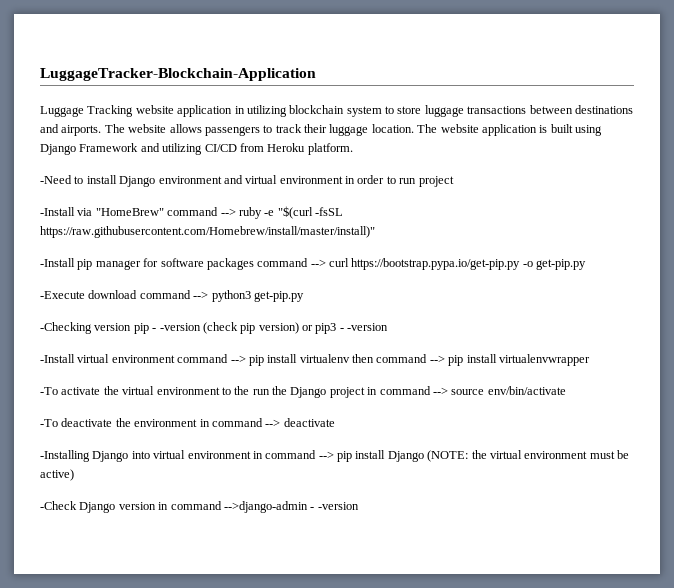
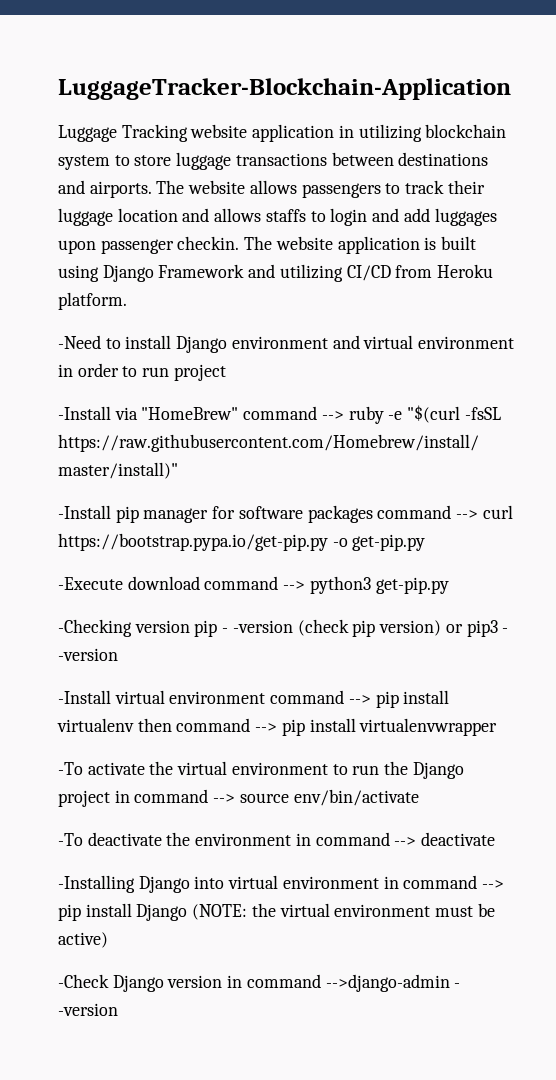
- The website allows passengers to track their luggage location.
+ The website allows passengers to track their luggage location and allows staffs to login and add luggages upon passenger checkin.
- -To activate the virtual environment to the run the Django project in command --> source env/bin/activate
+ -To activate the virtual environment to run the Django project in command --> source env/bin/activate

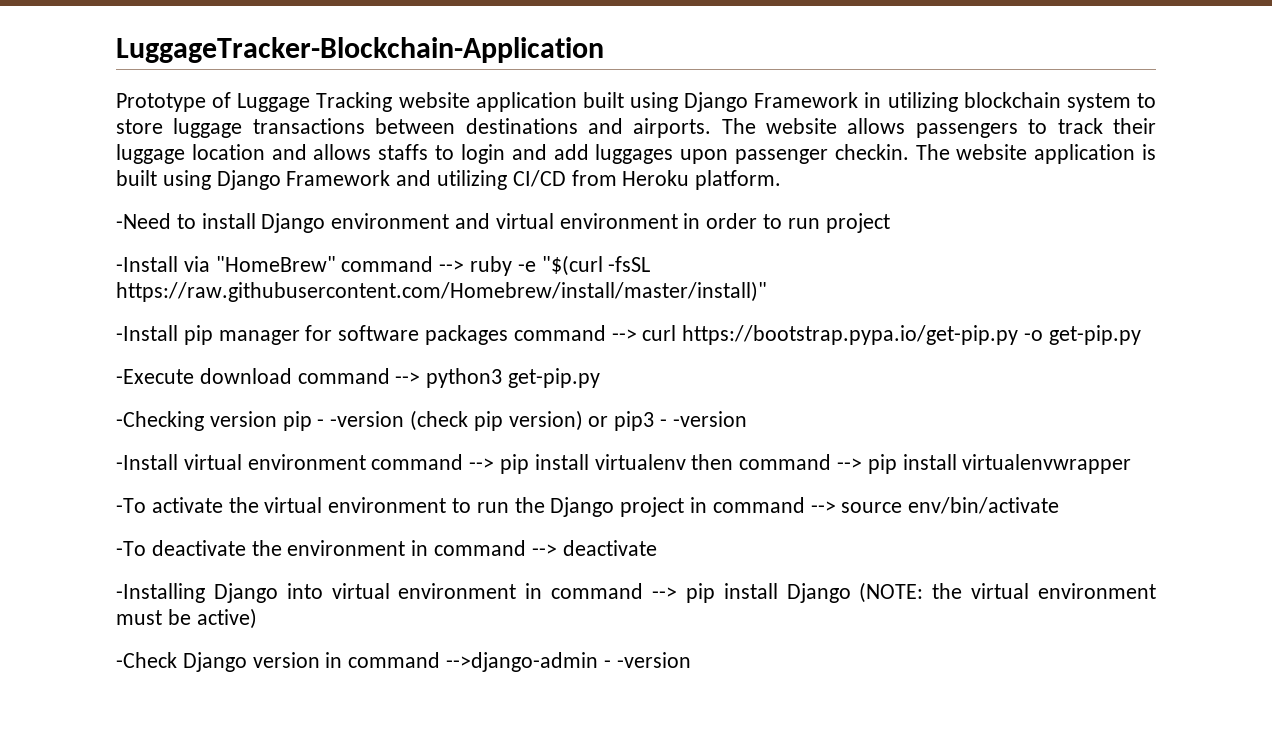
- Luggage Tracking website application in utilizing blockchain system to store luggage transactions between destinations and airports.
+ Prototype of Luggage Tracking website application built using Django Framework in utilizing blockchain system to store luggage transactions between destinations and airports.

